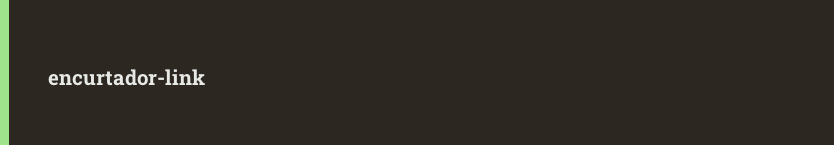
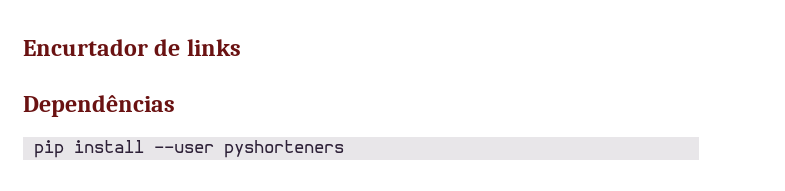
- encurtador-link
+ Encurtador de links
+ Dependências
+ pip install --user pyshorteners

